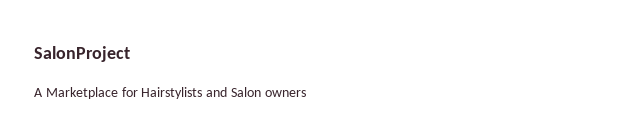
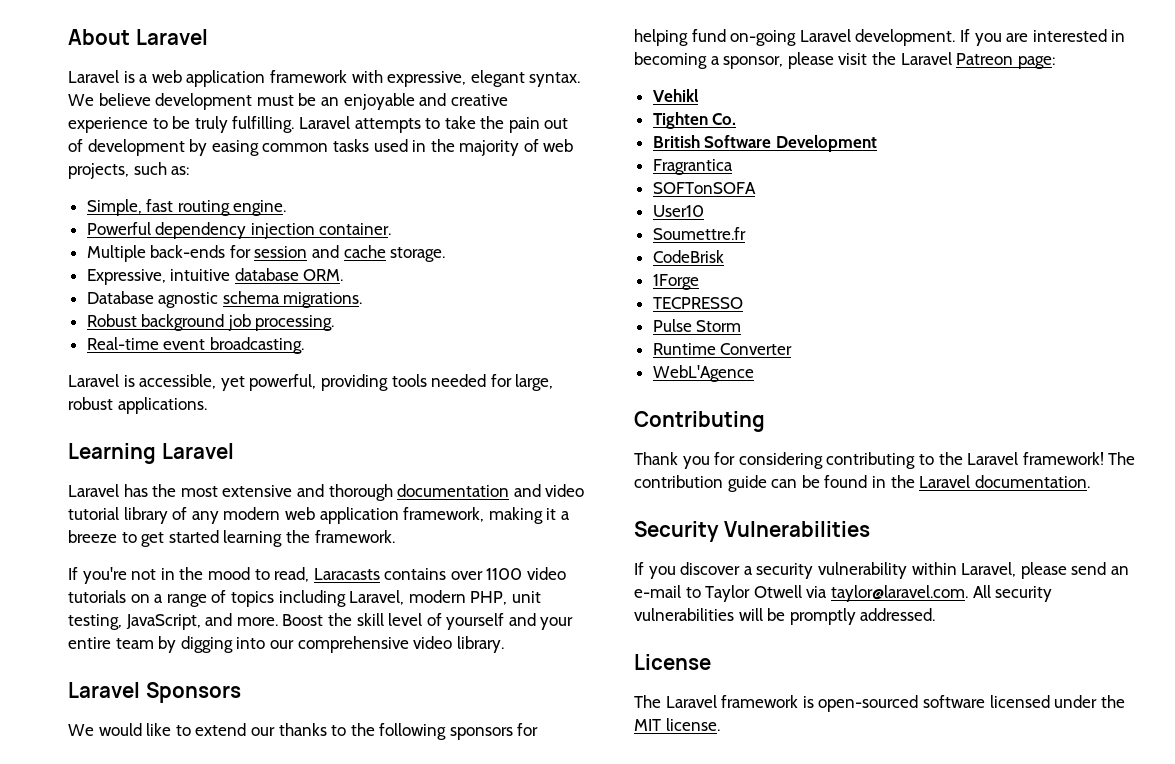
- SalonProject
- A Marketplace for Hairstylists and Salon owners
+ About Laravel
+ Laravel is a web application framework with expressive, elegant syntax. We believe development must be an enjoyable and creative experience to be truly fulfilling. Laravel attempts to take the pain out of development by easing common tasks used in the majority of web projects, such as:
+ Simple, fast routing engine.
+ Powerful dependency injection container.
+ Multiple back-ends for session and cache storage.
+ Expressive, intuitive database ORM.
+ Database agnostic schema migrations.
+ Robust background job processing.
+ Real-time event broadcasting.
+ Laravel is accessible, yet powerful, providing tools needed for large, robust applications.
+ Learning Laravel
+ Laravel has the most extensive and thorough documentation and video tutorial library of any modern web application framework, making it a breeze to get started learning the framework.
+ If you're not in the mood to read, Laracasts contains over 1100 video tutorials on a range of topics including Laravel, modern PHP, unit testing, JavaScript, and more. Boost the skill level of yourself and your entire team by digging into our comprehensive video library.
+ Laravel Sponsors
+ We would like to extend our thanks to the following sponsors for helping fund on-going Laravel development. If you are interested in becoming a sponsor, please visit the Laravel Patreon page:
+ Vehikl
+ Tighten Co.
+ British Software Development
+ Fragrantica
+ SOFTonSOFA
+ User10
+ Soumettre.fr
+ CodeBrisk
+ 1Forge
+ TECPRESSO
+ Pulse Storm
+ Runtime Converter
+ WebL'Agence
+ Contributing
+ Thank you for considering contributing to the Laravel framework! The contribution guide can be found in the Laravel documentation.
+ Security Vulnerabilities
+ If you discover a security vulnerability within Laravel, please send an e-mail to Taylor Otwell via taylor@laravel.com. All security vulnerabilities will be promptly addressed.
+ License
+ The Laravel framework is open-sourced software licensed under the MIT license.

